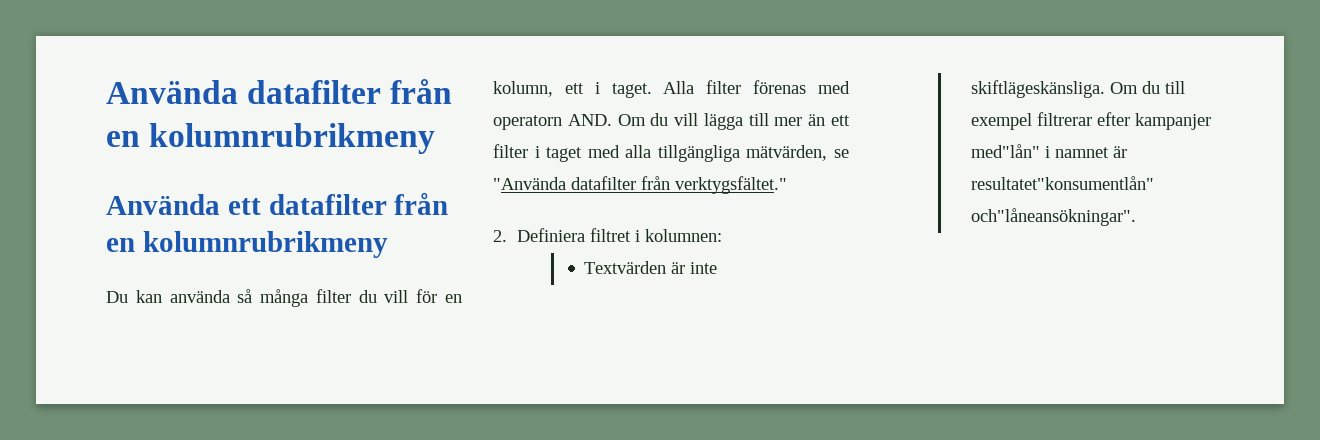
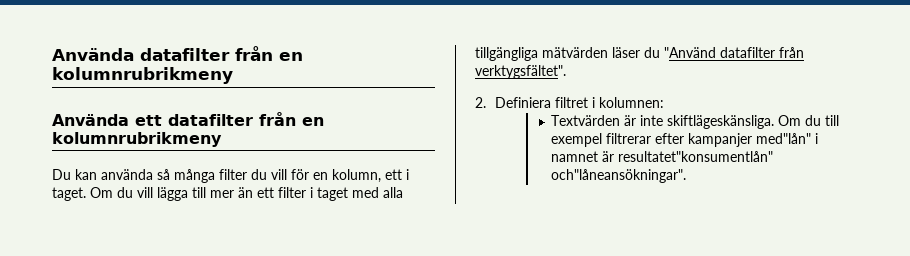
- Alla filter förenas med operatorn AND. Om du vill lägga till mer än ett filter i taget med alla tillgängliga mätvärden, se "Använda datafilter från verktygsfältet."
+ Om du vill lägga till mer än ett filter i taget med alla tillgängliga mätvärden läser du "Använd datafilter från verktygsfältet".

